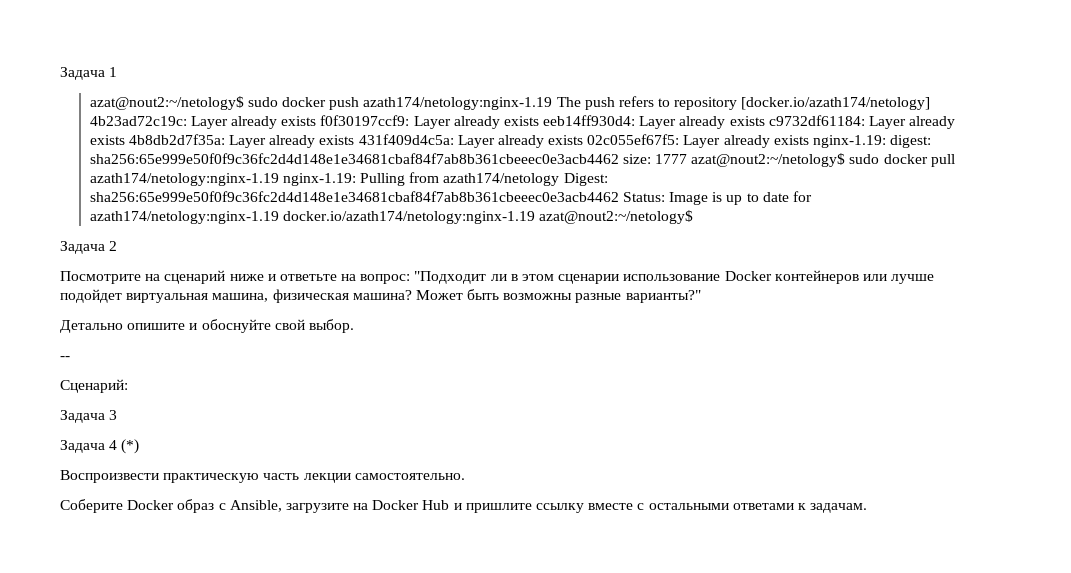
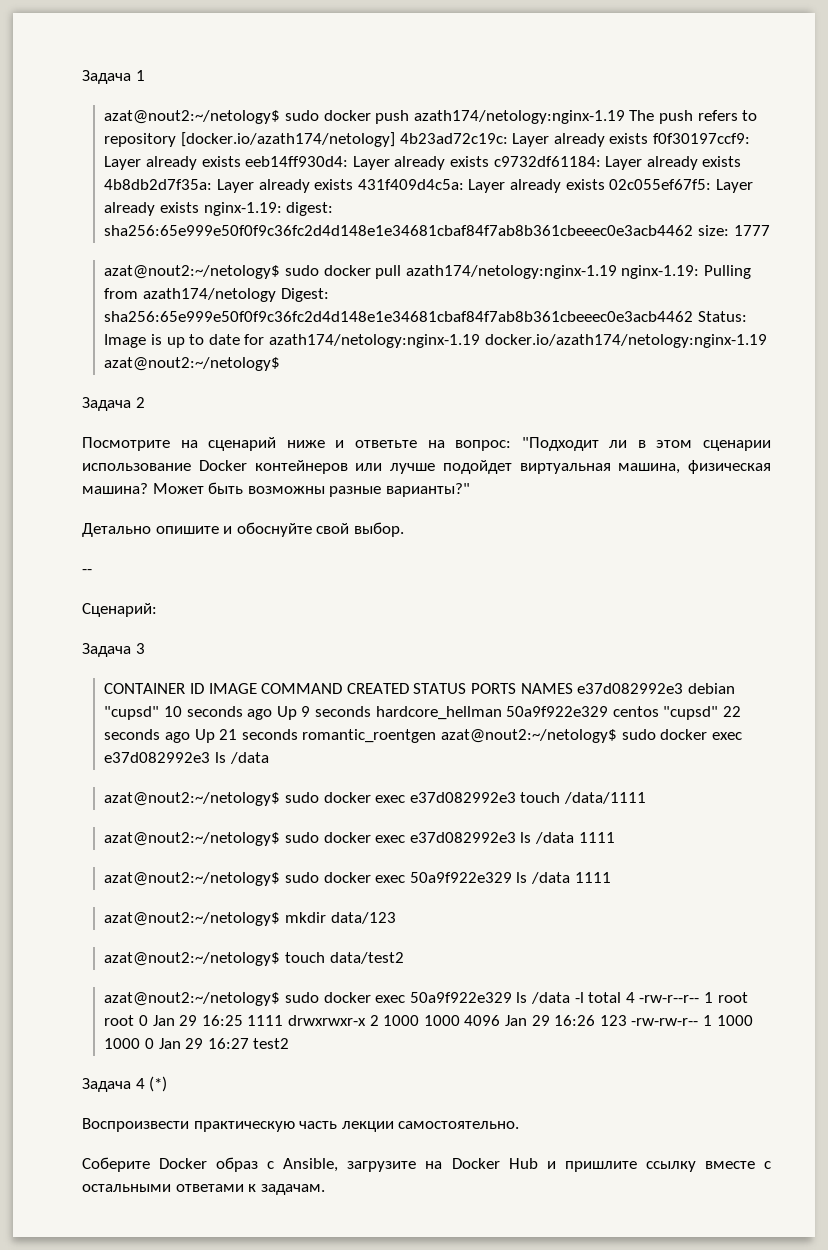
- 1777 azat@nout2:~/netology$ sudo docker pull azath174/netology:nginx-1.19 nginx-1.19:
+ 1777
+ azat@nout2:~/netology$ sudo docker pull azath174/netology:nginx-1.19 nginx-1.19:
+ CONTAINER ID IMAGE COMMAND CREATED STATUS PORTS NAMES e37d082992e3 debian "cupsd" 10 seconds ago Up 9 seconds hardcore_hellman 50a9f922e329 centos "cupsd" 22 seconds ago Up 21 seconds romantic_roentgen azat@nout2:~/netology$ sudo docker exec e37d082992e3 ls /data
+ azat@nout2:~/netology$ sudo docker exec e37d082992e3 touch /data/1111
+ azat@nout2:~/netology$ sudo docker exec e37d082992e3 ls /data 1111
+ azat@nout2:~/netology$ sudo docker exec 50a9f922e329 ls /data 1111
+ azat@nout2:~/netology$ mkdir data/123
+ azat@nout2:~/netology$ touch data/test2
+ azat@nout2:~/netology$ sudo docker exec 50a9f922e329 ls /data -l total 4 -rw-r--r-- 1 root root 0 Jan 29 16:25 1111 drwxrwxr-x 2 1000 1000 4096 Jan 29 16:26 123 -rw-rw-r-- 1 1000 1000 0 Jan 29 16:27 test2

